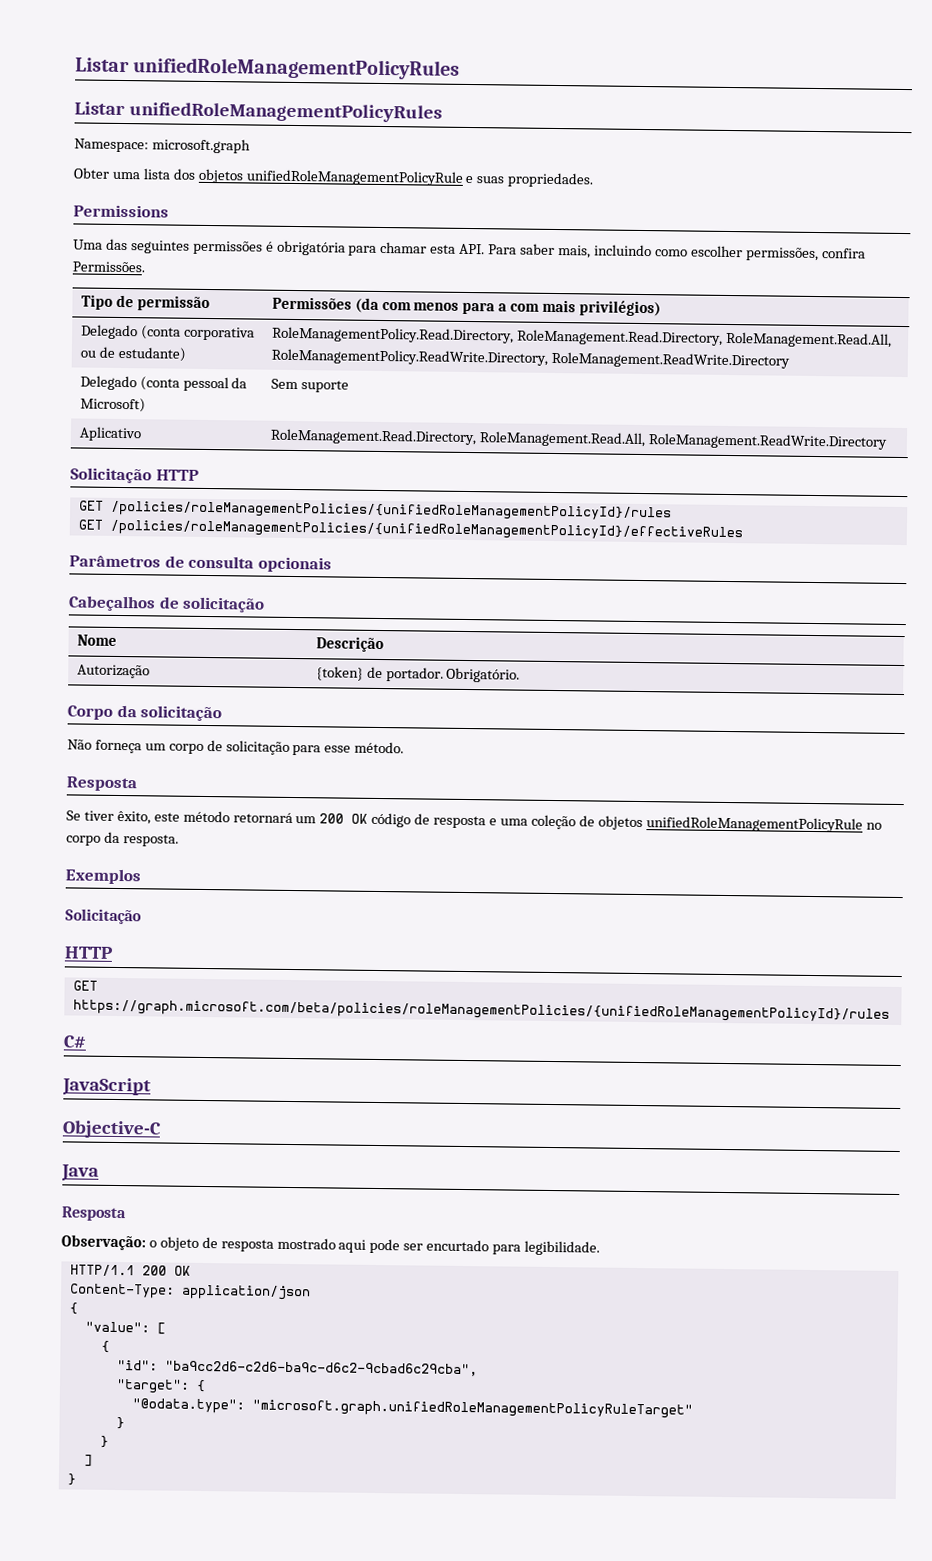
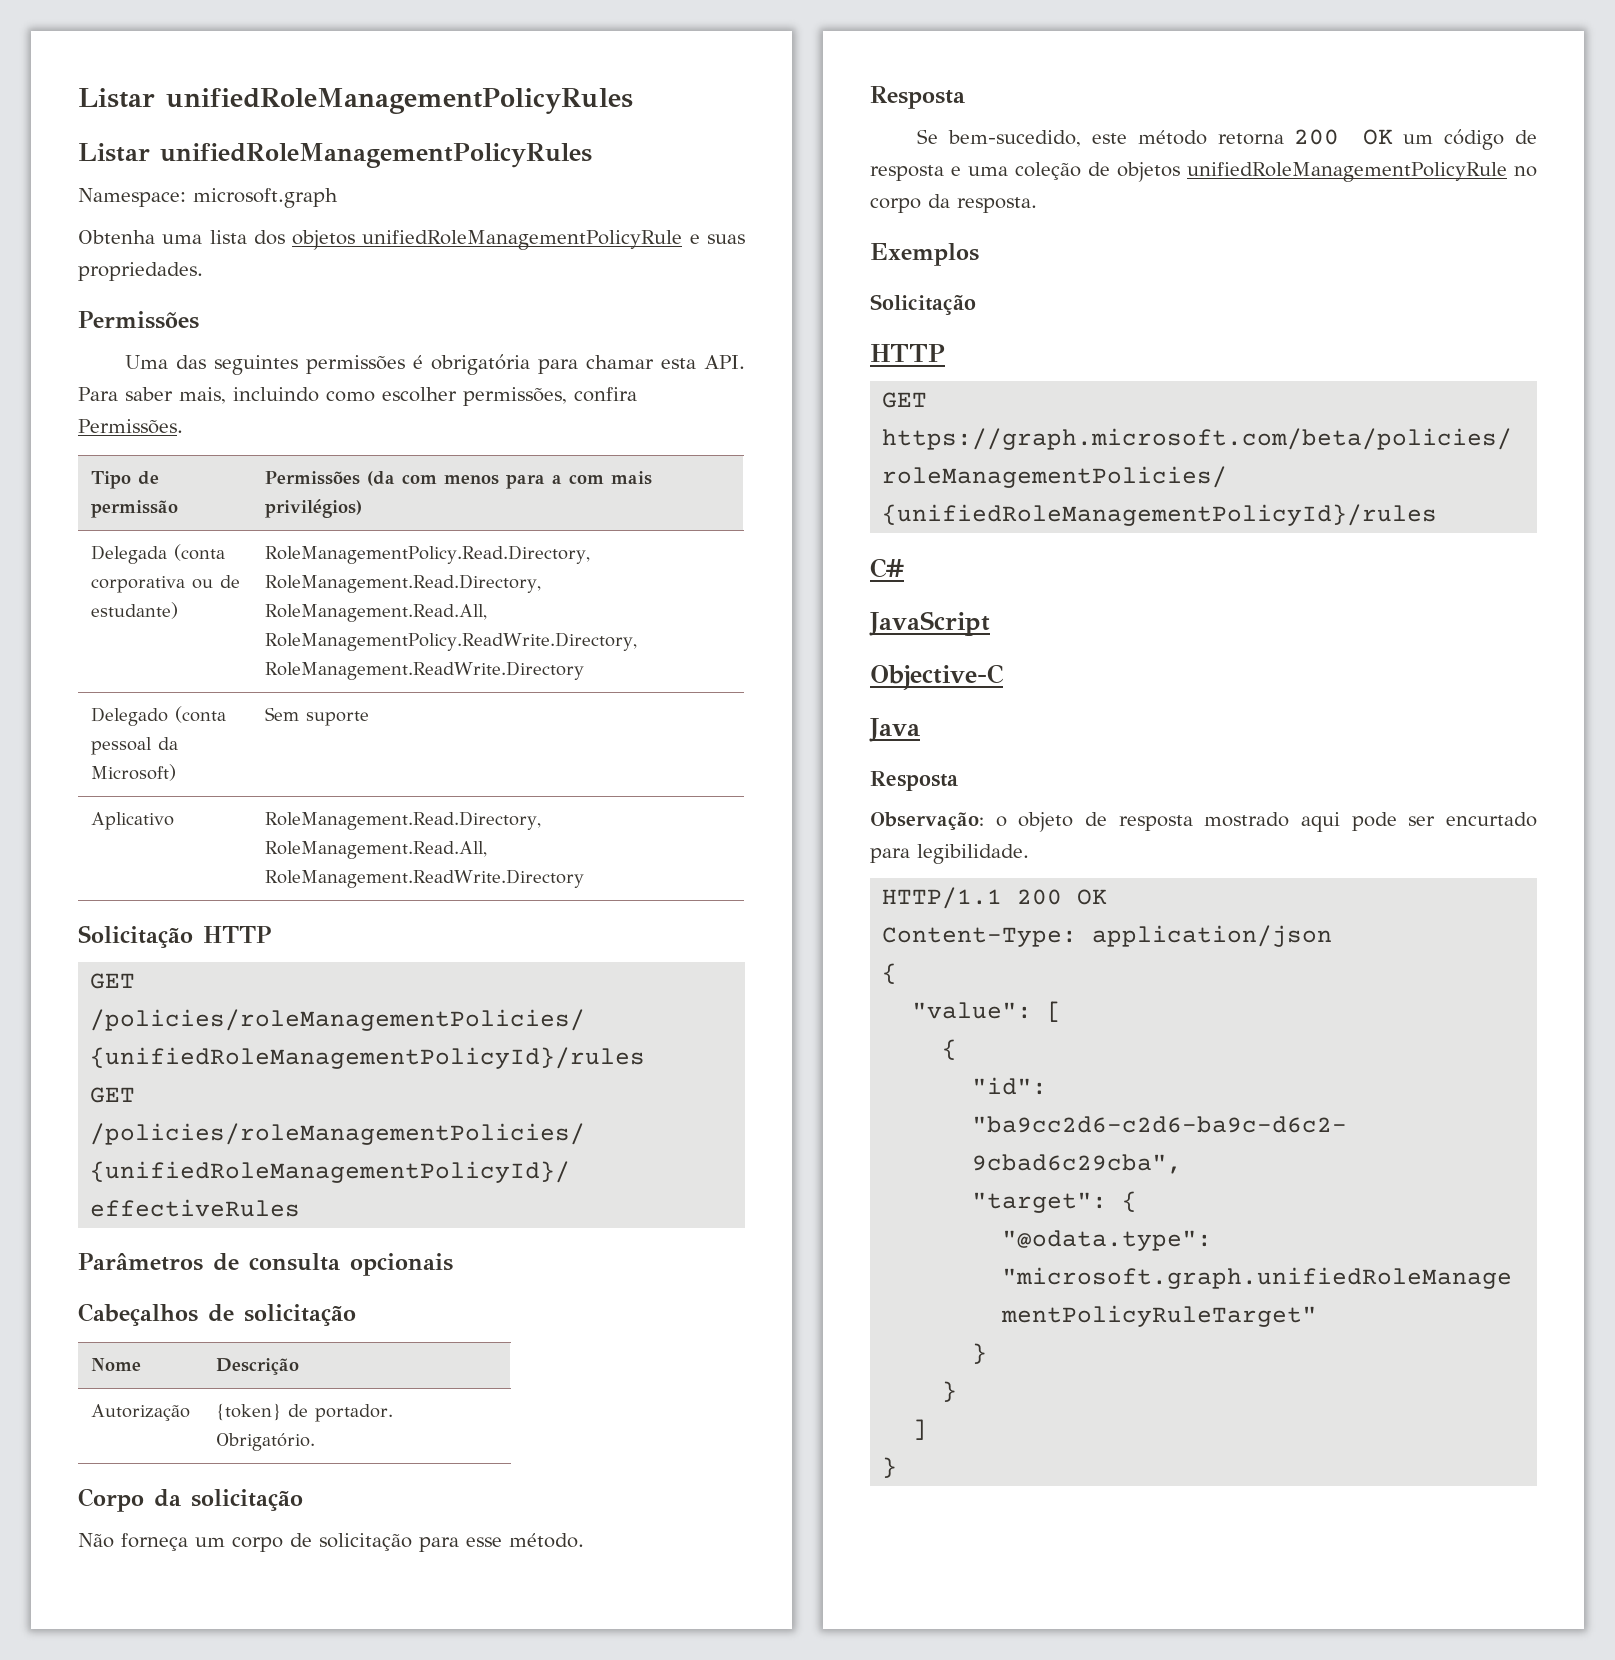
- Obter uma lista dos objetos unifiedRoleManagementPolicyRule e suas propriedades.
- Permissions
+ Obtenha uma lista dos objetos unifiedRoleManagementPolicyRule e suas propriedades.
+ Permissões
- Delegado (conta corporativa ou de estudante) | RoleManagementPolicy.Read.Directory, RoleManagement.Read.Directory, RoleManagement.Read.All, RoleManagementPolicy.ReadWrite.Directory, RoleManagement.ReadWrite.Directory
+ Delegada (conta corporativa ou de estudante) | RoleManagementPolicy.Read.Directory, RoleManagement.Read.Directory, RoleManagement.Read.All, RoleManagementPolicy.ReadWrite.Directory, RoleManagement.ReadWrite.Directory
- Se tiver êxito, este método retornará um 200 OK código de resposta e uma coleção de objetos unifiedRoleManagementPolicyRule no corpo da resposta.
+ Se bem-sucedido, este método retorna 200 OK um código de resposta e uma coleção de objetos unifiedRoleManagementPolicyRule no corpo da resposta.

